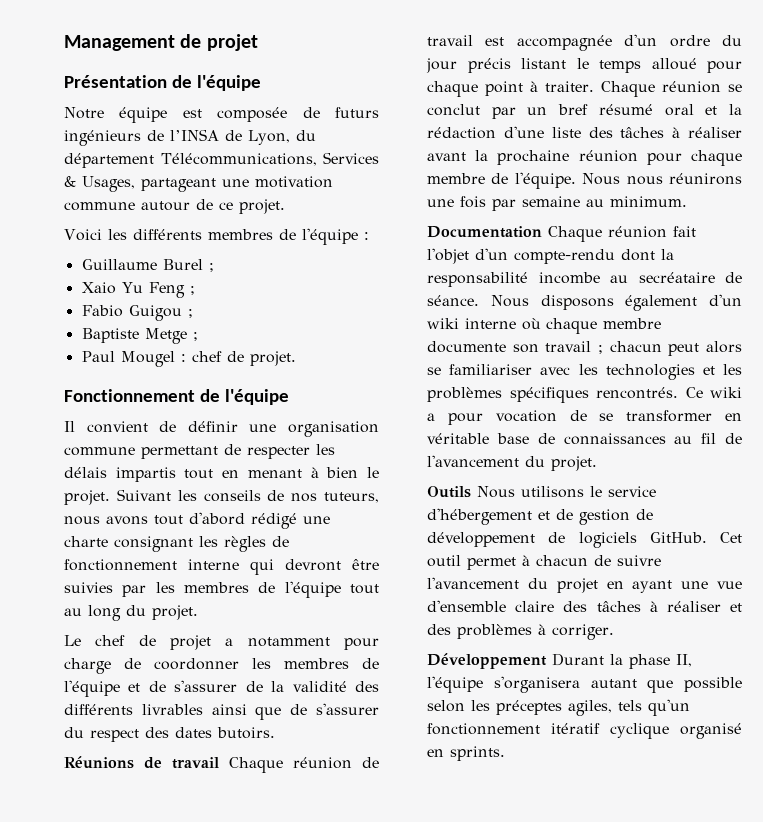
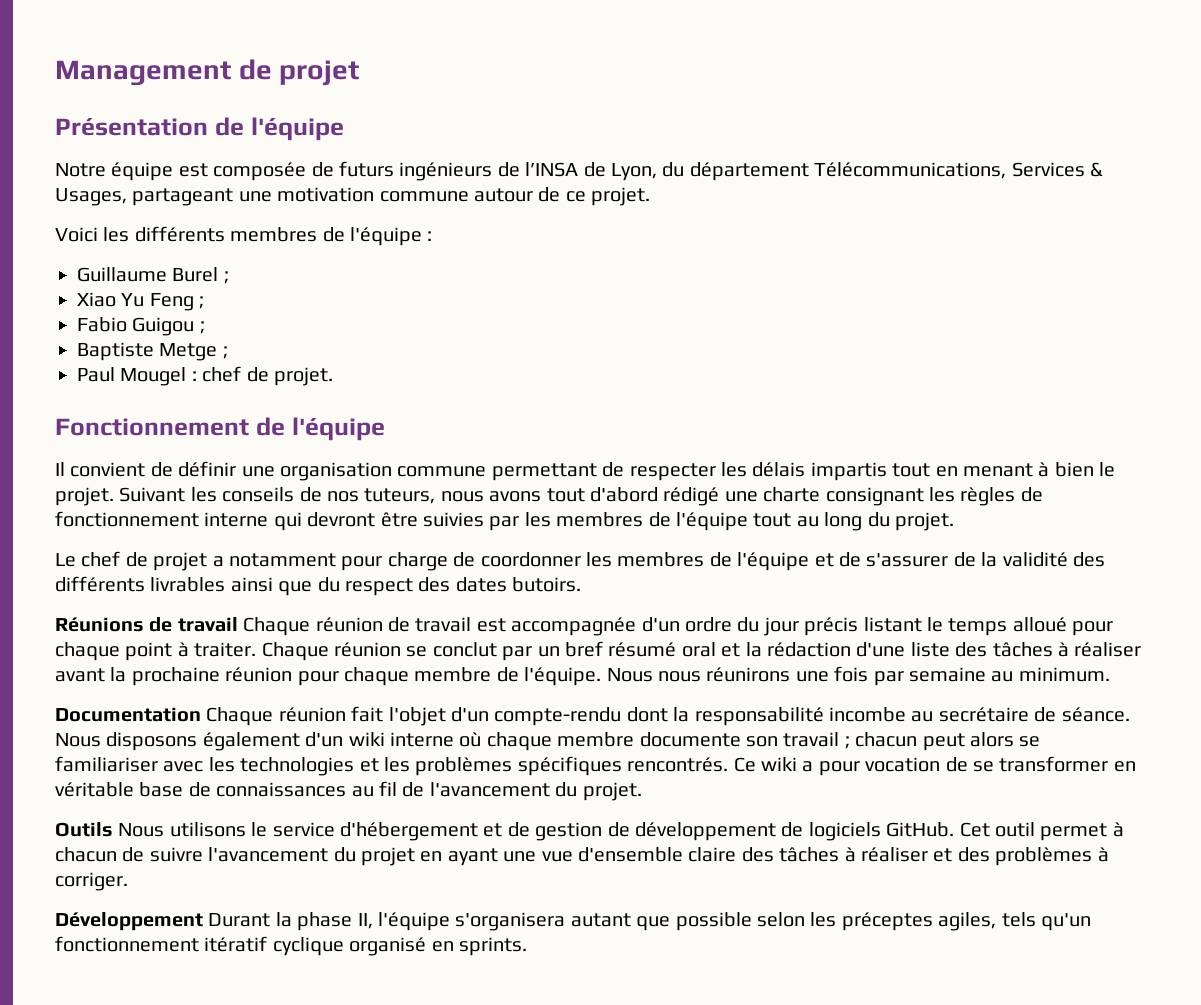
- Xaio Yu Feng ;
+ Xiao Yu Feng ;
- Le chef de projet a notamment pour charge de coordonner les membres de l'équipe et de s'assurer de la validité des différents livrables ainsi que de s'assurer du respect des dates butoirs.
+ Le chef de projet a notamment pour charge de coordonner les membres de l'équipe et de s'assurer de la validité des différents livrables ainsi que du respect des dates butoirs.
- Documentation Chaque réunion fait l'objet d'un compte-rendu dont la responsabilité incombe au secréataire de séance.
+ Documentation Chaque réunion fait l'objet d'un compte-rendu dont la responsabilité incombe au secrétaire de séance.

